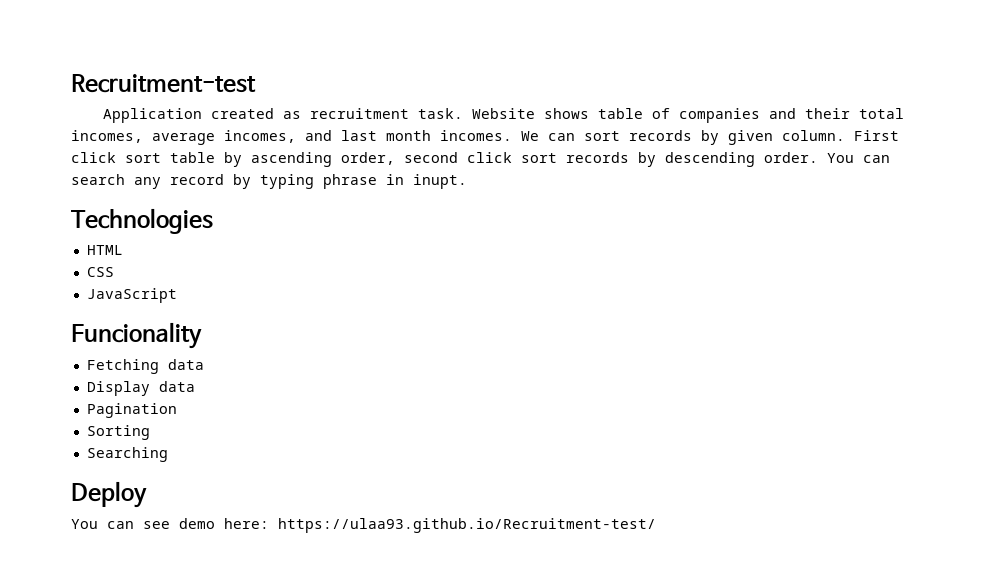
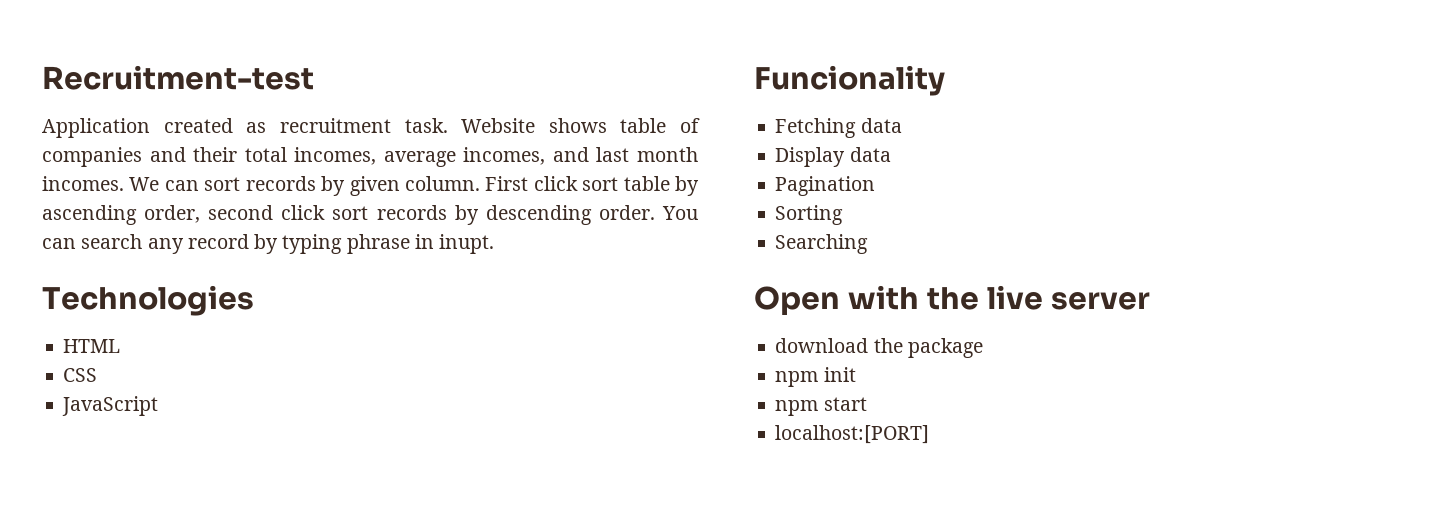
- Deploy
- You can see demo here: https://ulaa93.github.io/Recruitment-test/
+ Open with the live server
+ download the package
+ npm init
+ npm start
+ localhost:[PORT]

